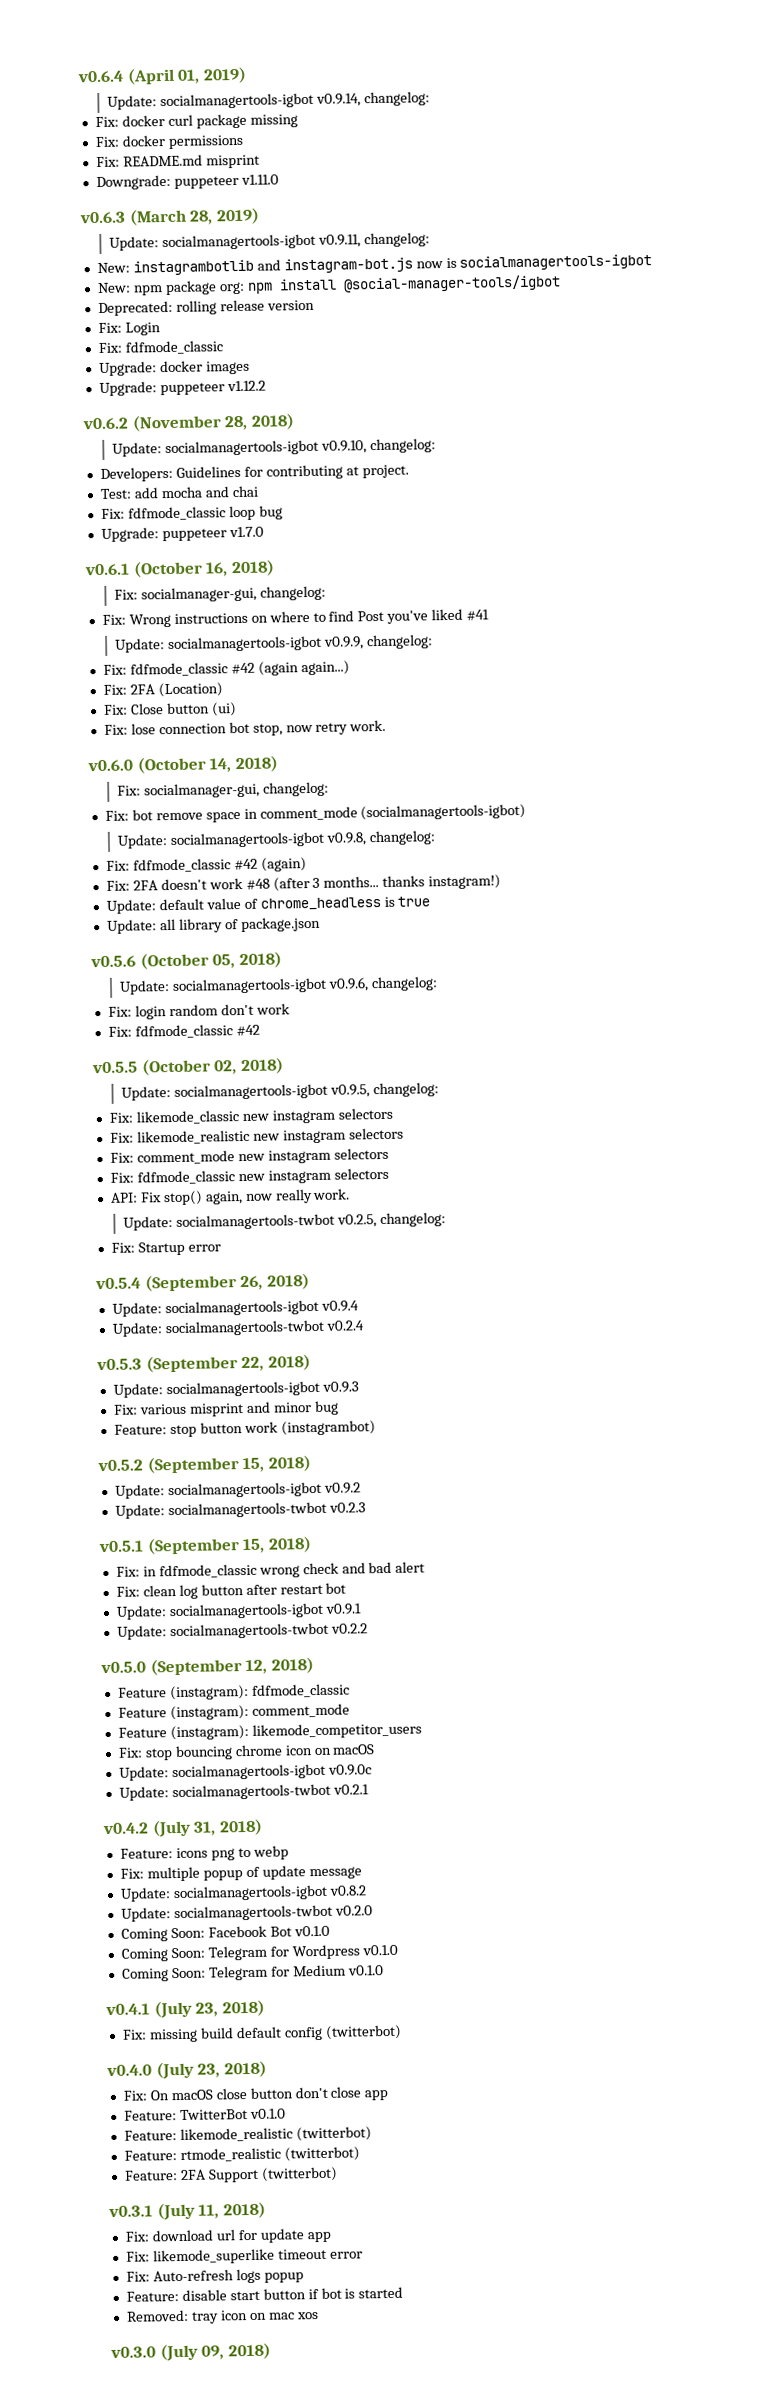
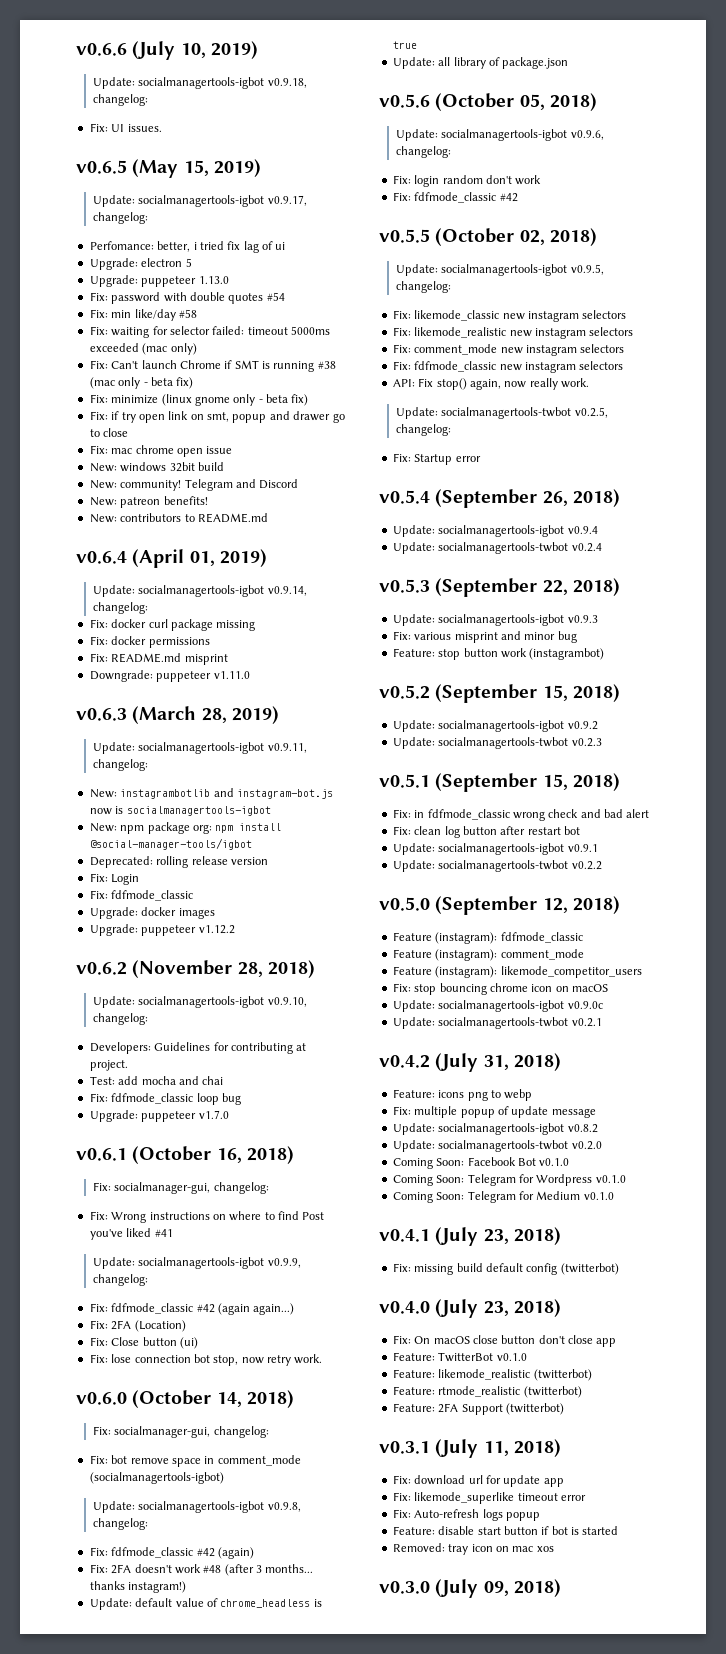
+ v0.6.6 (July 10, 2019)
+ Update: socialmanagertools-igbot v0.9.18, changelog:
+ Fix: UI issues.
+ v0.6.5 (May 15, 2019)
+ Update: socialmanagertools-igbot v0.9.17, changelog:
+ Perfomance: better, i tried fix lag of ui
+ Upgrade: electron 5
+ Upgrade: puppeteer 1.13.0
+ Fix: password with double quotes #54
+ Fix: min like/day #58
+ Fix: waiting for selector failed: timeout 5000ms exceeded (mac only)
+ Fix: Can't launch Chrome if SMT is running #38 (mac only - beta fix)
+ Fix: minimize (linux gnome only - beta fix)
+ Fix: if try open link on smt, popup and drawer go to close
+ Fix: mac chrome open issue
+ New: windows 32bit build
+ New: community! Telegram and Discord
+ New: patreon benefits!
+ New: contributors to README.md

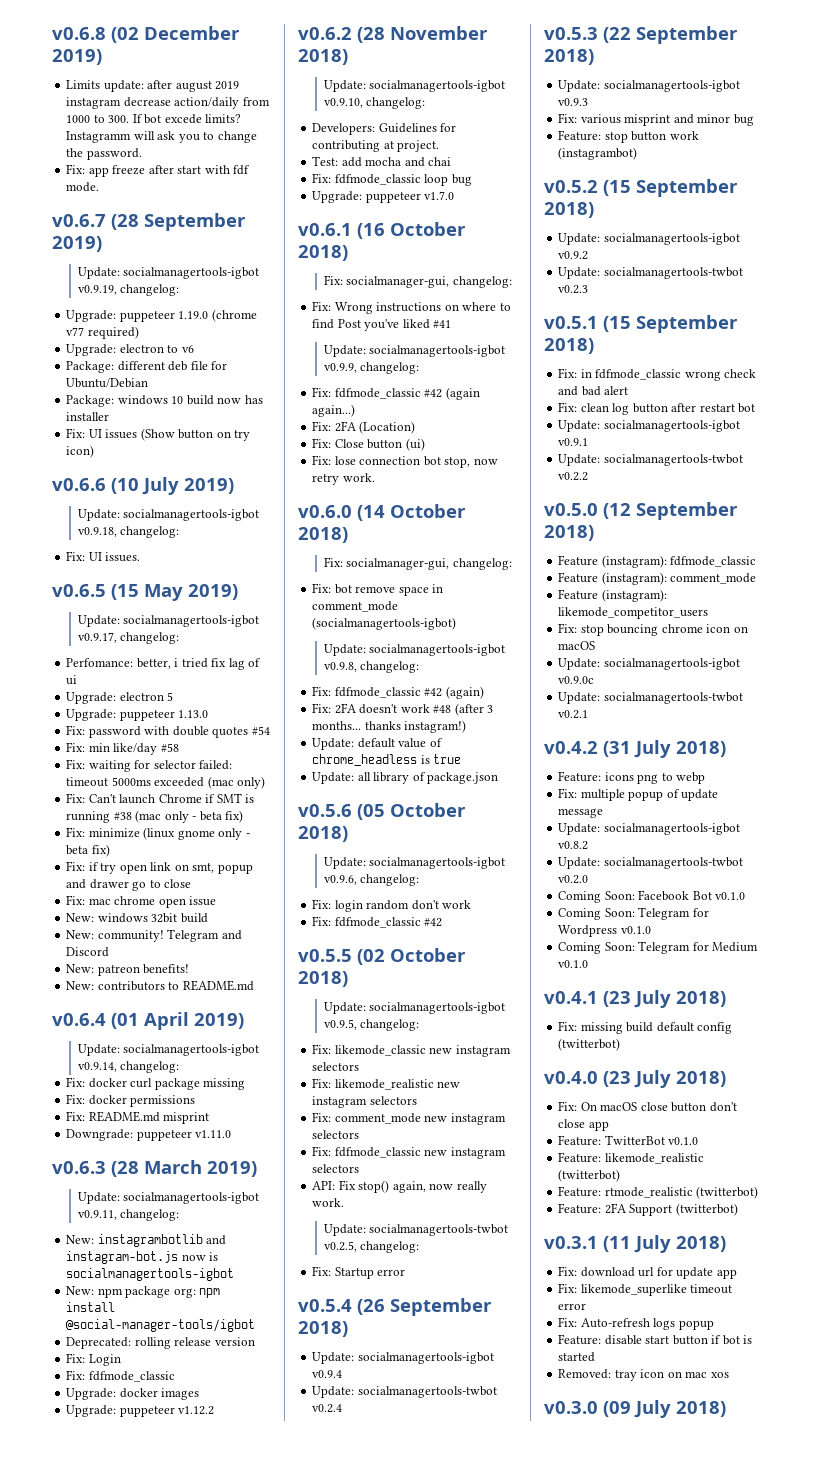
- v0.6.6 (July 10, 2019)
+ v0.6.8 (02 December 2019)
+ Limits update: after august 2019 instagram decrease action/daily from 1000 to 300. If bot excede limits? Instagramm will ask you to change the password.
+ Fix: app freeze after start with fdf mode.
+ v0.6.7 (28 September 2019)
+ Update: socialmanagertools-igbot v0.9.19, changelog:
+ Upgrade: puppeteer 1.19.0 (chrome v77 required)
+ Upgrade: electron to v6
+ Package: different deb file for Ubuntu/Debian
+ Package: windows 10 build now has installer
+ Fix: UI issues (Show button on try icon)
+ v0.6.6 (10 July 2019)
- v0.6.5 (May 15, 2019)
+ v0.6.5 (15 May 2019)
- v0.6.4 (April 01, 2019)
+ v0.6.4 (01 April 2019)
- v0.6.3 (March 28, 2019)
+ v0.6.3 (28 March 2019)
- v0.6.2 (November 28, 2018)
+ v0.6.2 (28 November 2018)
- v0.6.1 (October 16, 2018)
+ v0.6.1 (16 October 2018)
- v0.6.0 (October 14, 2018)
+ v0.6.0 (14 October 2018)
- v0.5.6 (October 05, 2018)
+ v0.5.6 (05 October 2018)
- v0.5.5 (October 02, 2018)
+ v0.5.5 (02 October 2018)
- v0.5.4 (September 26, 2018)
+ v0.5.4 (26 September 2018)
- v0.5.3 (September 22, 2018)
+ v0.5.3 (22 September 2018)
- v0.5.2 (September 15, 2018)
+ v0.5.2 (15 September 2018)
- v0.5.1 (September 15, 2018)
+ v0.5.1 (15 September 2018)
- v0.5.0 (September 12, 2018)
+ v0.5.0 (12 September 2018)
- v0.4.2 (July 31, 2018)
+ v0.4.2 (31 July 2018)
- v0.4.1 (July 23, 2018)
+ v0.4.1 (23 July 2018)
- v0.4.0 (July 23, 2018)
+ v0.4.0 (23 July 2018)
- v0.3.1 (July 11, 2018)
+ v0.3.1 (11 July 2018)
- v0.3.0 (July 09, 2018)
+ v0.3.0 (09 July 2018)

